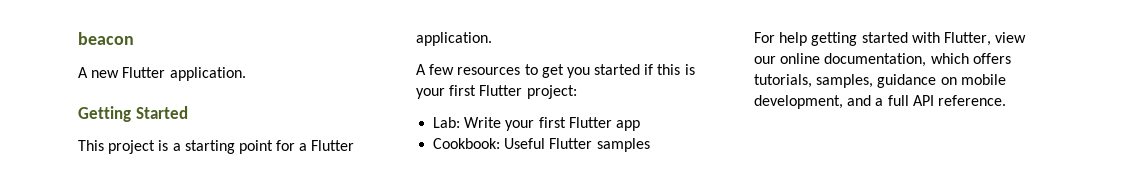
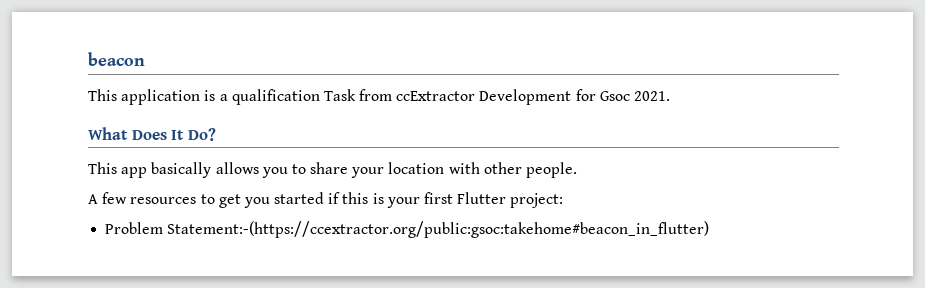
- A new Flutter application.
- Getting Started
- This project is a starting point for a Flutter application.
+ This application is a qualification Task from ccExtractor Development for Gsoc 2021.
+ What Does It Do?
+ This app basically allows you to share your location with other people.
- Lab: Write your first Flutter app
- Cookbook: Useful Flutter samples
- For help getting started with Flutter, view our online documentation, which offers tutorials, samples, guidance on mobile development, and a full API reference.
+ Problem Statement:-(https://ccextractor.org/public:gsoc:takehome#beacon_in_flutter)

